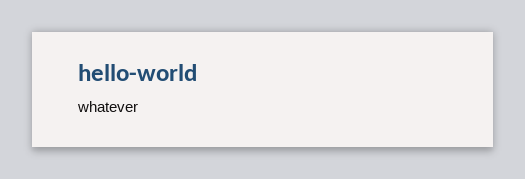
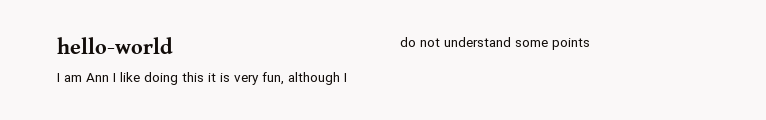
- whatever
+ I am Ann I like doing this it is very fun, although I do not understand some points

